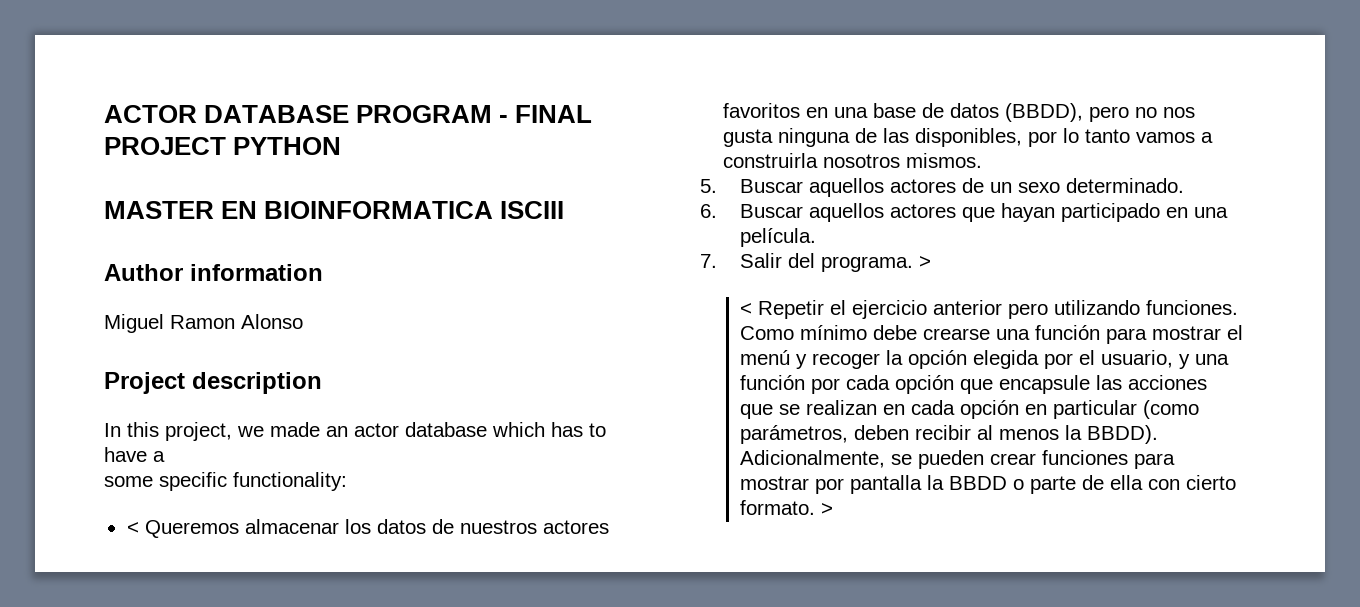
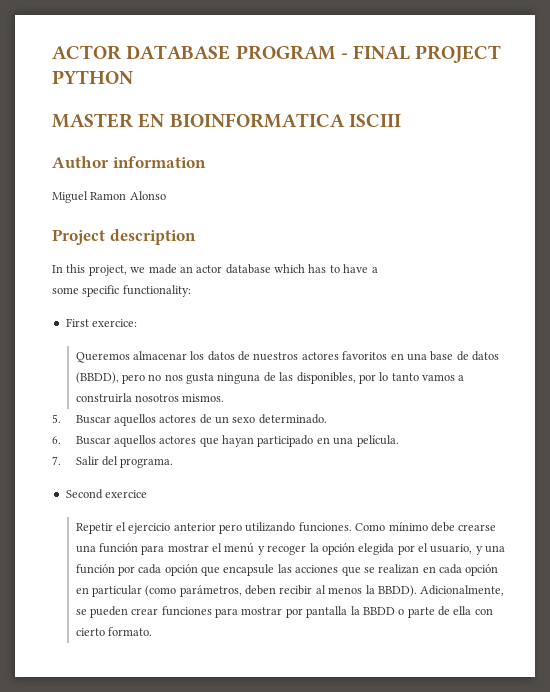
- < Queremos almacenar los datos de nuestros actores favoritos en una base de datos (BBDD), pero no nos gusta ninguna de las disponibles, por lo tanto vamos a construirla nosotros mismos.
+ First exercice:
+ Queremos almacenar los datos de nuestros actores favoritos en una base de datos (BBDD), pero no nos gusta ninguna de las disponibles, por lo tanto vamos a construirla nosotros mismos.
- 7. Salir del programa. >
- < Repetir el ejercicio anterior pero utilizando funciones.
+ 7. Salir del programa.
+ Second exercice
+ Repetir el ejercicio anterior pero utilizando funciones.
- Adicionalmente, se pueden crear funciones para mostrar por pantalla la BBDD o parte de ella con cierto formato. >
+ Adicionalmente, se pueden crear funciones para mostrar por pantalla la BBDD o parte de ella con cierto formato.

